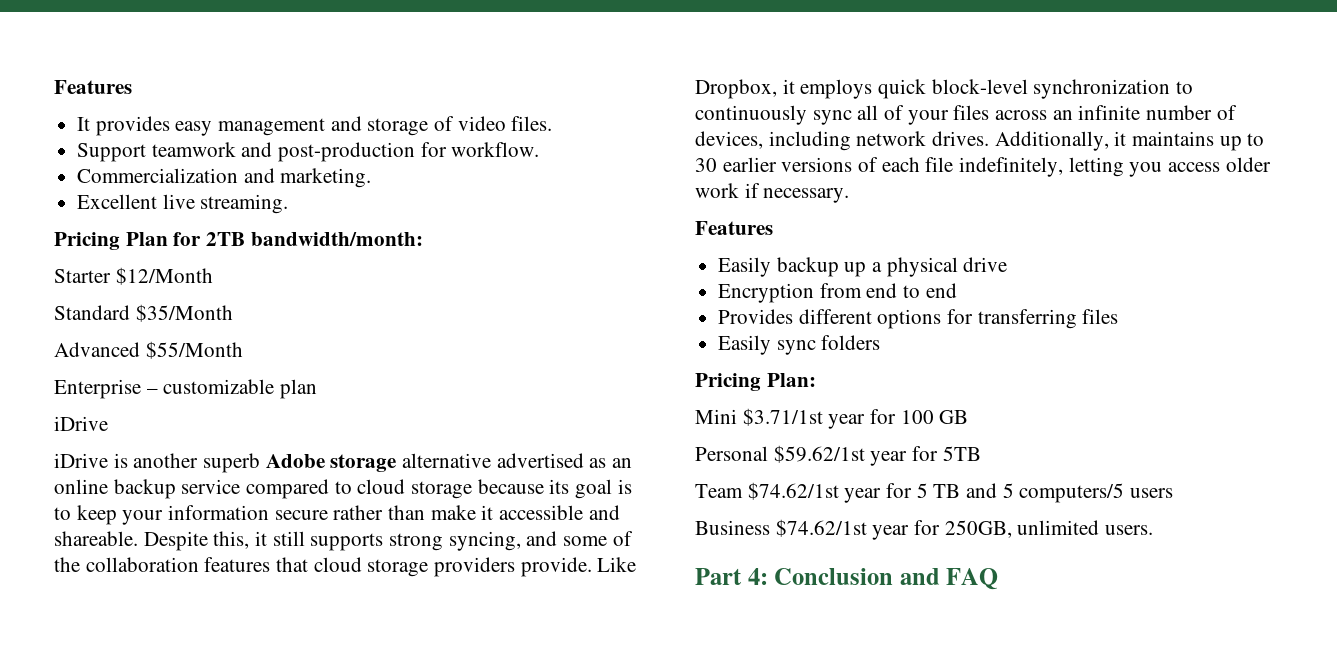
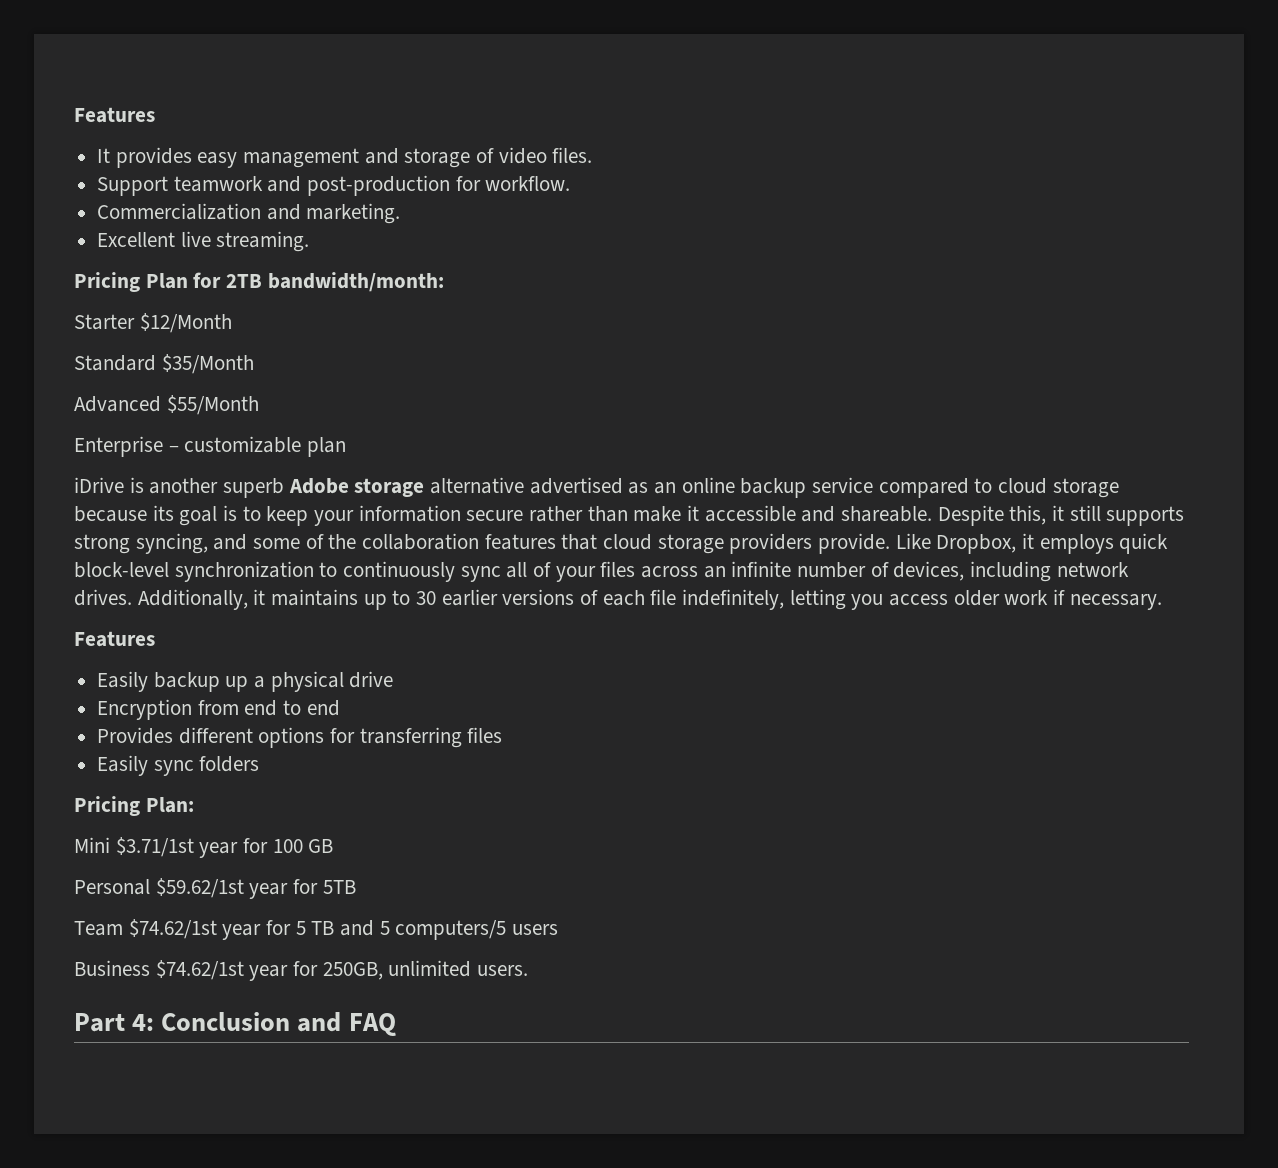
  Enterprise – customizable plan
- iDrive

